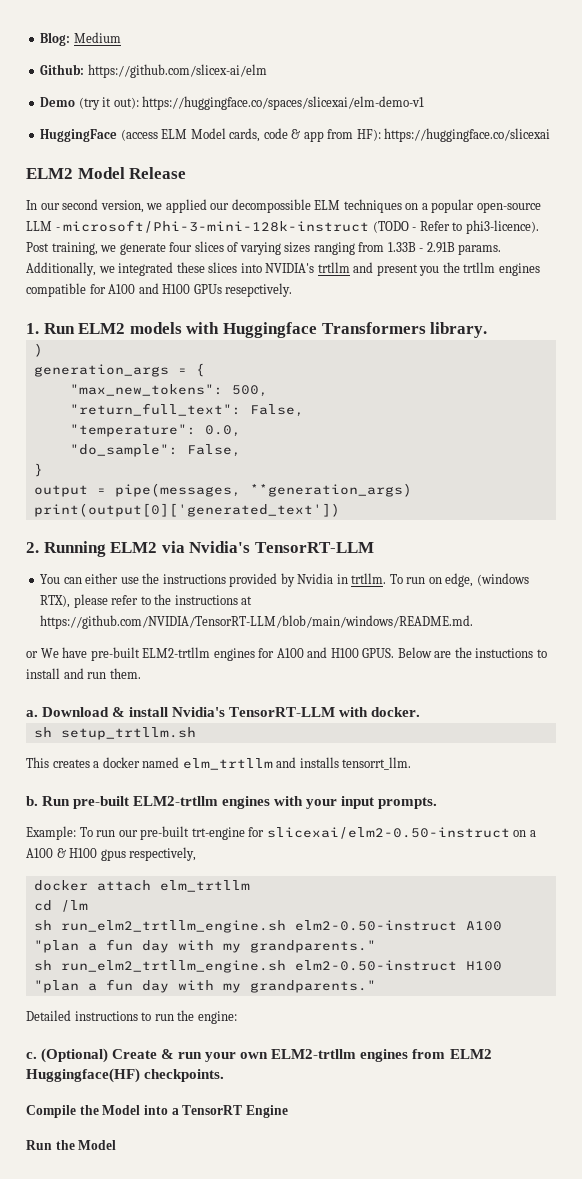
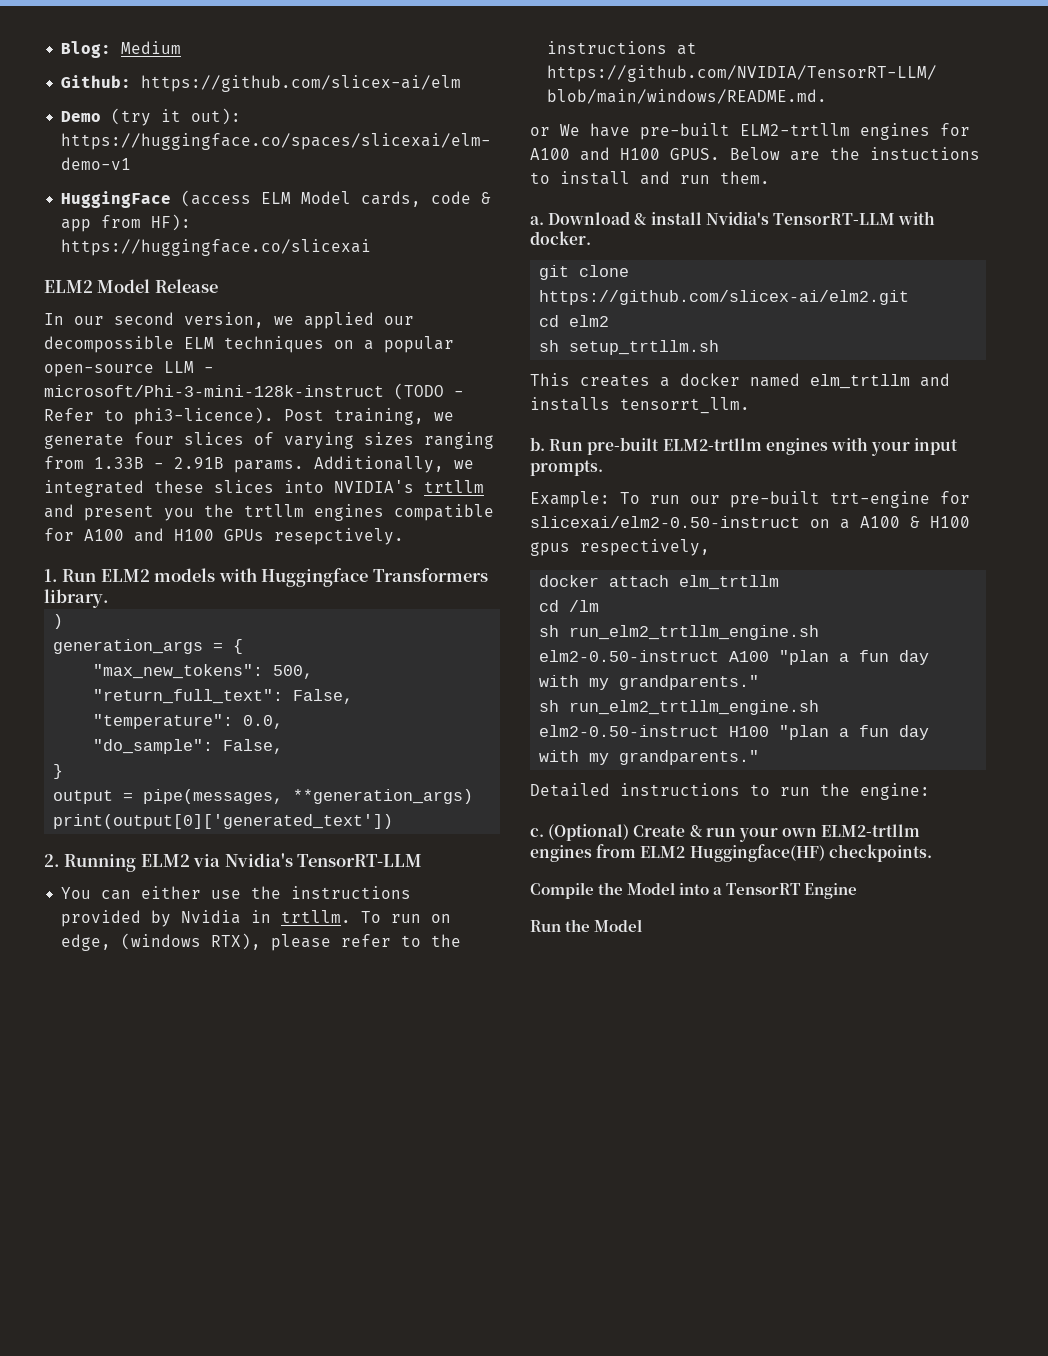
+ git clone https://github.com/slicex-ai/elm2.git
+ cd elm2

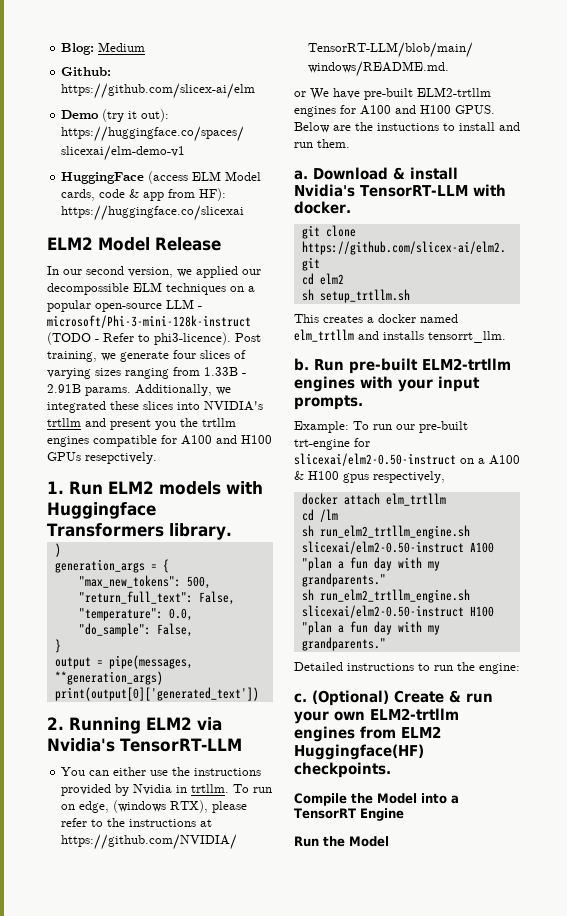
- sh run_elm2_trtllm_engine.sh elm2-0.50-instruct A100 "plan a fun day with my grandparents."
+ sh run_elm2_trtllm_engine.sh slicexai/elm2-0.50-instruct A100 "plan a fun day with my grandparents."
- sh run_elm2_trtllm_engine.sh elm2-0.50-instruct H100 "plan a fun day with my grandparents."
+ sh run_elm2_trtllm_engine.sh slicexai/elm2-0.50-instruct H100 "plan a fun day with my grandparents."

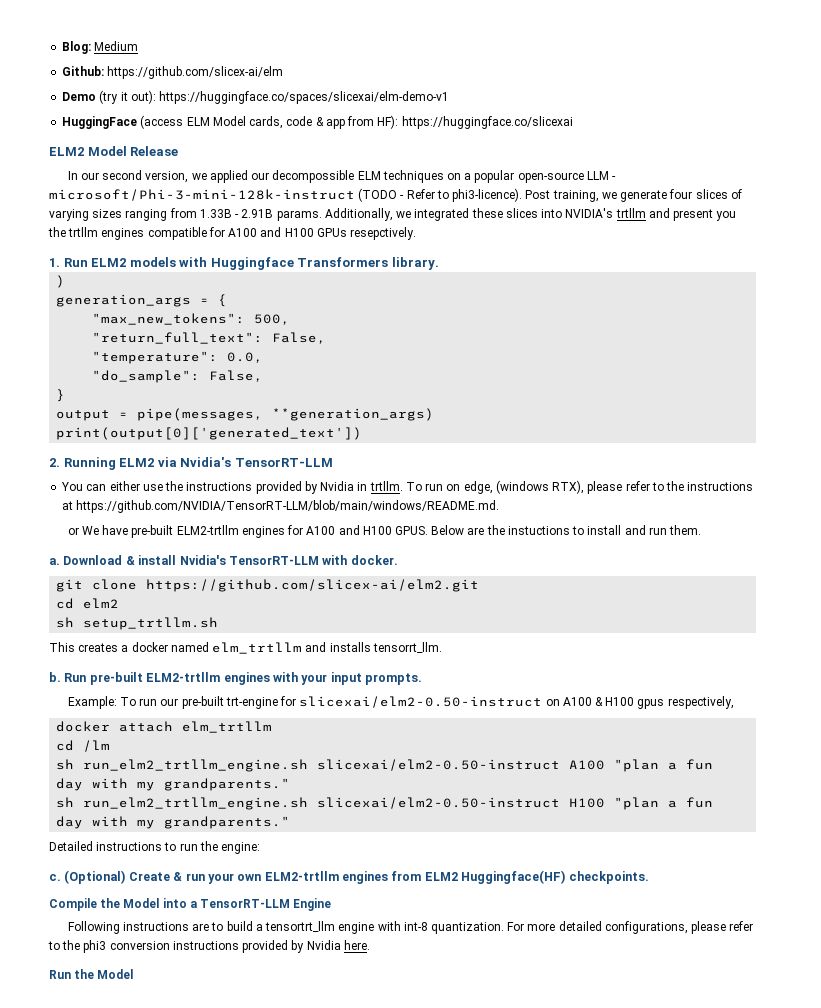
- Example: To run our pre-built trt-engine for slicexai/elm2-0.50-instruct on a A100 & H100 gpus respectively,
+ Example: To run our pre-built trt-engine for slicexai/elm2-0.50-instruct on A100 & H100 gpus respectively,
- Compile the Model into a TensorRT Engine
+ Compile the Model into a TensorRT-LLM Engine
+ Following instructions are to build a tensortrt_llm engine with int-8 quantization. For more detailed configurations, please refer to the phi3 conversion instructions provided by Nvidia here.

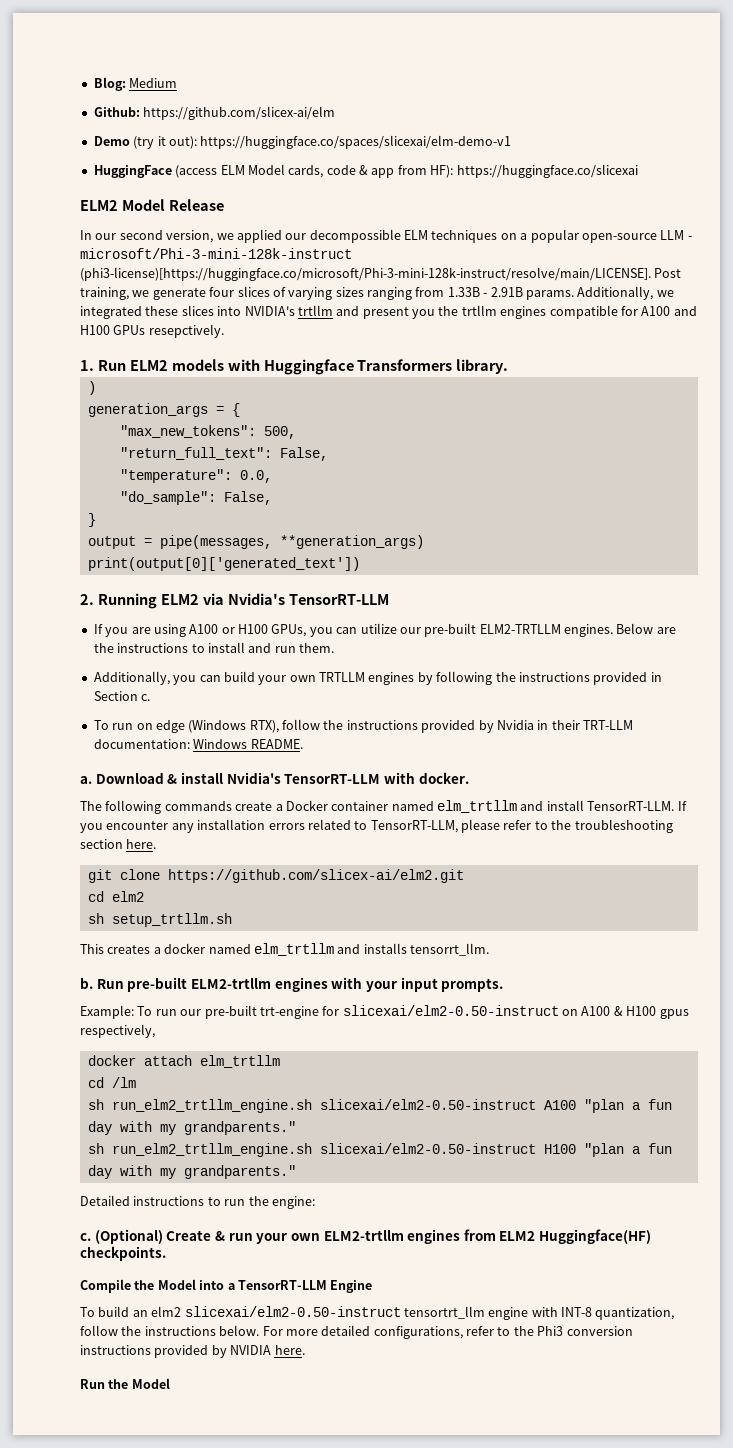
- In our second version, we applied our decompossible ELM techniques on a popular open-source LLM - microsoft/Phi-3-mini-128k-instruct (TODO - Refer to phi3-licence). Post training, we generate four slices of varying sizes ranging from 1.33B - 2.91B params.
+ In our second version, we applied our decompossible ELM techniques on a popular open-source LLM - microsoft/Phi-3-mini-128k-instruct (phi3-license)[https://huggingface.co/microsoft/Phi-3-mini-128k-instruct/resolve/main/LICENSE]. Post training, we generate four slices of varying sizes ranging from 1.33B - 2.91B params.
- You can either use the instructions provided by Nvidia in trtllm. To run on edge, (windows RTX), please refer to the instructions at https://github.com/NVIDIA/TensorRT-LLM/blob/main/windows/README.md.
- or We have pre-built ELM2-trtllm engines for A100 and H100 GPUS. Below are the instuctions to install and run them.
+ If you are using A100 or H100 GPUs, you can utilize our pre-built ELM2-TRTLLM engines. Below are the instructions to install and run them.
+ Additionally, you can build your own TRTLLM engines by following the instructions provided in Section c.
+ To run on edge (Windows RTX), follow the instructions provided by Nvidia in their TRT-LLM documentation: Windows README.
+ The following commands create a Docker container named elm_trtllm and install TensorRT-LLM. If you encounter any installation errors related to TensorRT-LLM, please refer to the troubleshooting section here.
- Following instructions are to build a tensortrt_llm engine with int-8 quantization.
+ To build an elm2 slicexai/elm2-0.50-instruct tensortrt_llm engine with INT-8 quantization, follow the instructions below.
- For more detailed configurations, please refer to the phi3 conversion instructions provided by Nvidia here.
+ For more detailed configurations, refer to the Phi3 conversion instructions provided by NVIDIA here.

